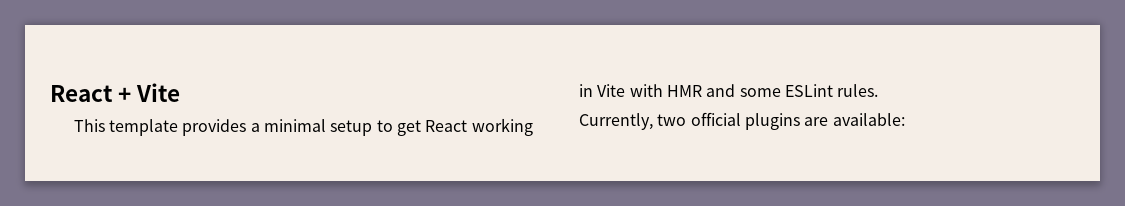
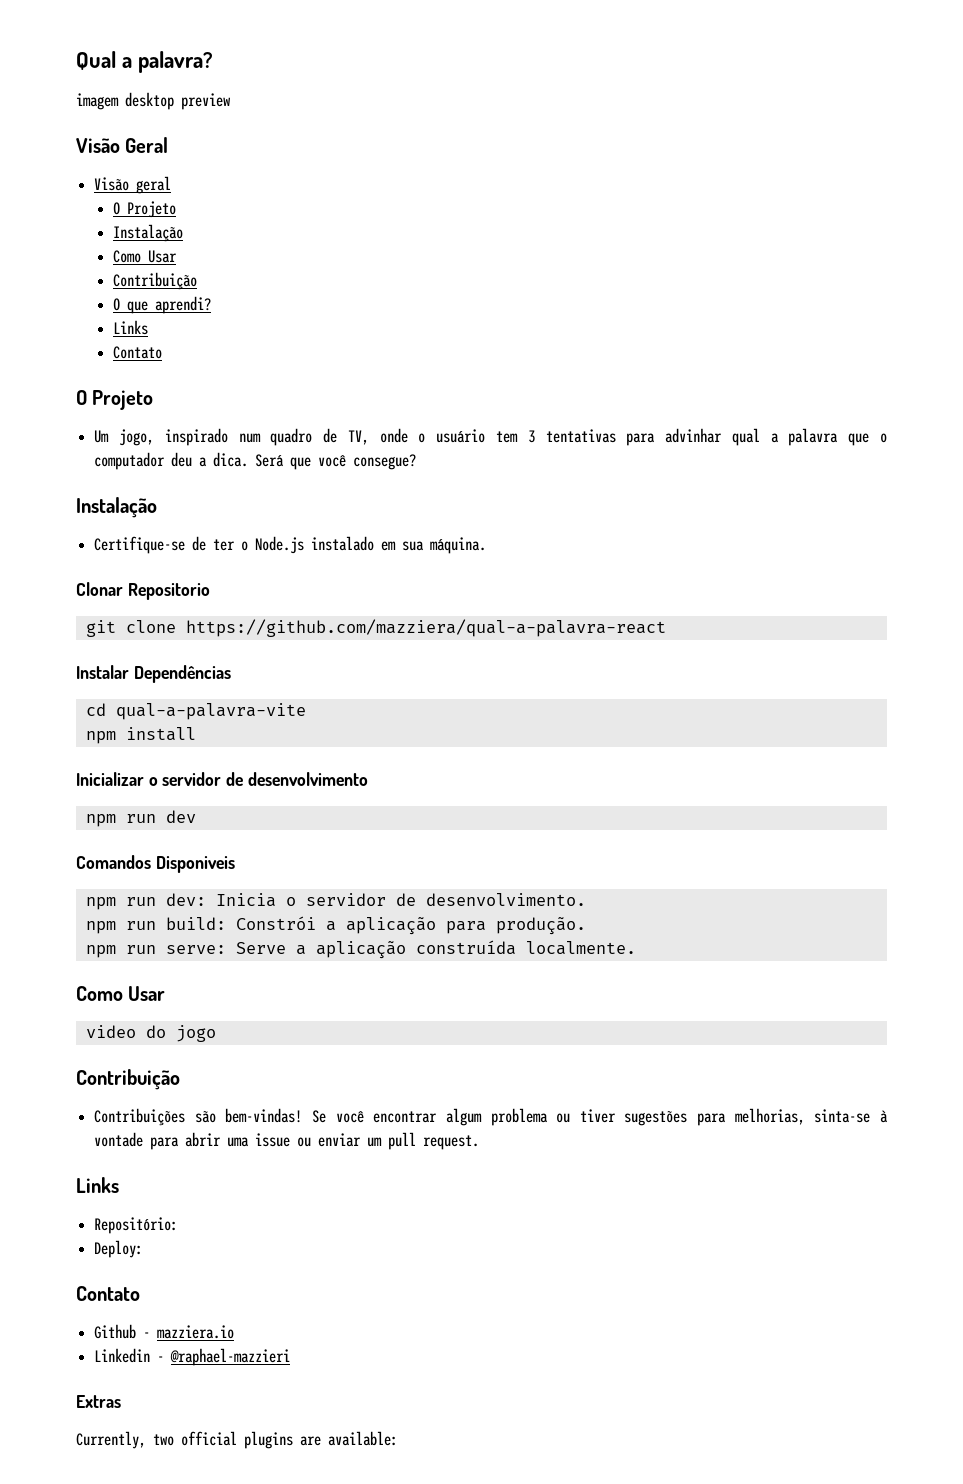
- React + Vite
- This template provides a minimal setup to get React working in Vite with HMR and some ESLint rules.
+ Qual a palavra?
+ imagem desktop preview
+ Visão Geral
+ Visão geral
+ O Projeto
+ Instalação
+ Como Usar
+ Contribuição
+ O que aprendi?
+ Links
+ Contato
+ O Projeto
+ Um jogo, inspirado num quadro de TV, onde o usuário tem 3 tentativas para advinhar qual a palavra que o computador deu a dica. Será que você consegue?
+ Instalação
+ Certifique-se de ter o Node.js instalado em sua máquina.
+ Clonar Repositorio
+ git clone https://github.com/mazziera/qual-a-palavra-react
+ Instalar Dependências
+ cd qual-a-palavra-vite
+ npm install
+ Inicializar o servidor de desenvolvimento
+ npm run dev
+ Comandos Disponiveis
+ npm run dev: Inicia o servidor de desenvolvimento.
+ npm run build: Constrói a aplicação para produção.
+ npm run serve: Serve a aplicação construída localmente.
+ Como Usar
+ video do jogo
+ Contribuição
+ Contribuições são bem-vindas! Se você encontrar algum problema ou tiver sugestões para melhorias, sinta-se à vontade para abrir uma issue ou enviar um pull request.
+ Links
+ Repositório:
+ Deploy:
+ Contato
+ Github - mazziera.io
+ Linkedin - @raphael-mazzieri
+ Extras

